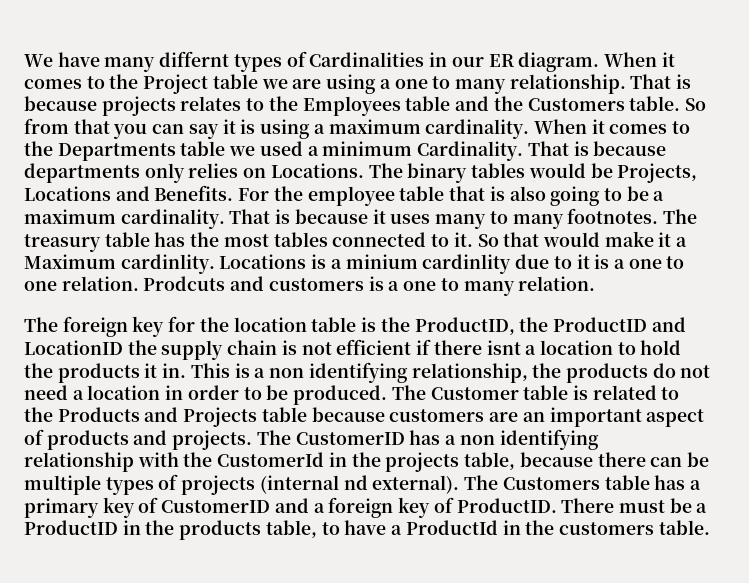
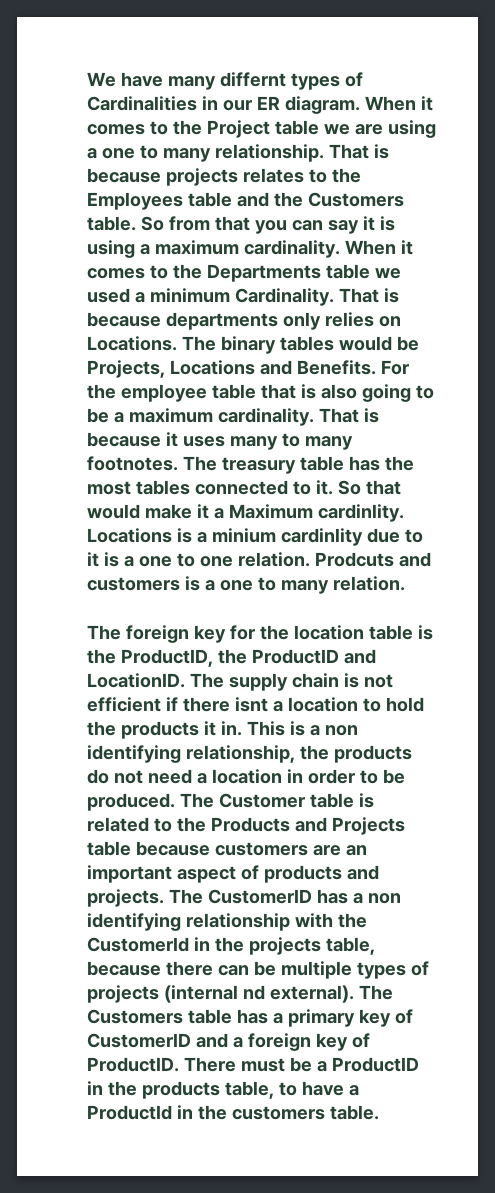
- The foreign key for the location table is the ProductID, the ProductID and LocationID the supply chain is not efficient if there isnt a location to hold the products it in.
+ The foreign key for the location table is the ProductID, the ProductID and LocationID. The supply chain is not efficient if there isnt a location to hold the products it in.

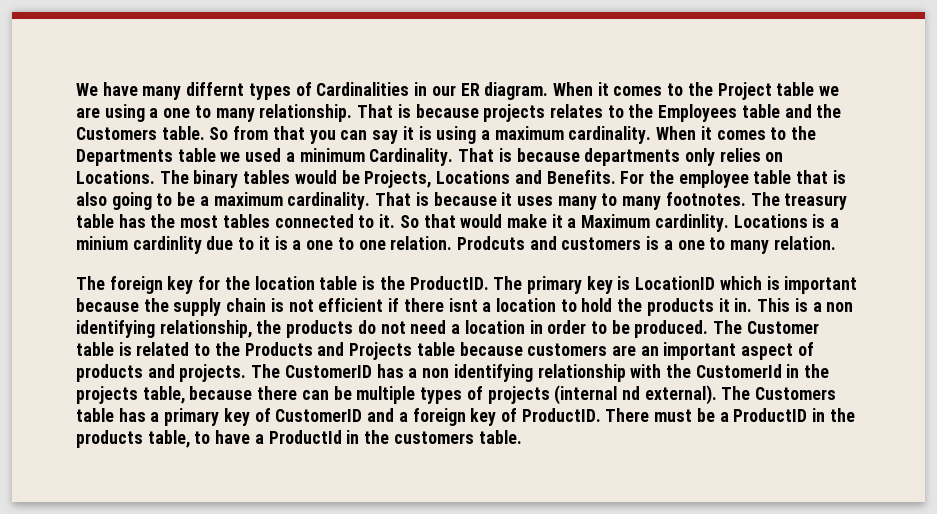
- The foreign key for the location table is the ProductID, the ProductID and LocationID. The supply chain is not efficient if there isnt a location to hold the products it in.
+ The foreign key for the location table is the ProductID. The primary key is LocationID which is important because the supply chain is not efficient if there isnt a location to hold the products it in.

